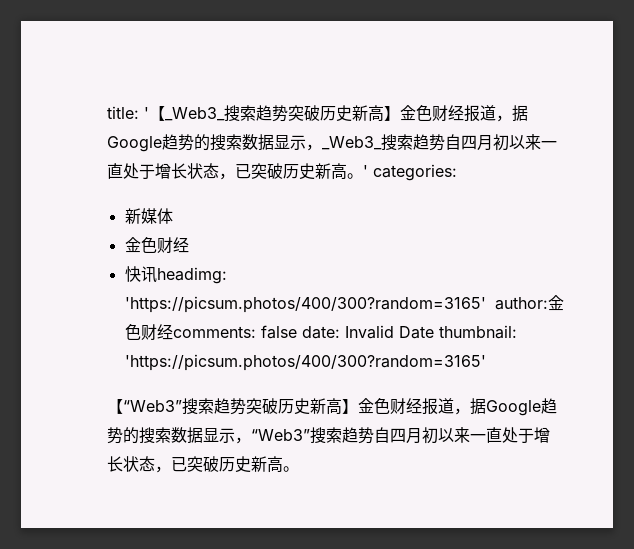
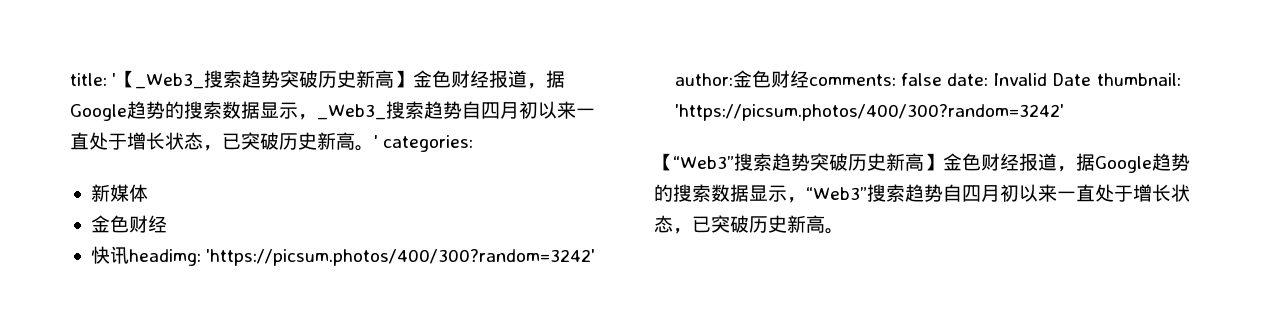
- 快讯headimg: 'https://picsum.photos/400/300?random=3165' author:金色财经comments: false date: Invalid Date thumbnail: 'https://picsum.photos/400/300?random=3165'
+ 快讯headimg: 'https://picsum.photos/400/300?random=3242' author:金色财经comments: false date: Invalid Date thumbnail: 'https://picsum.photos/400/300?random=3242'

